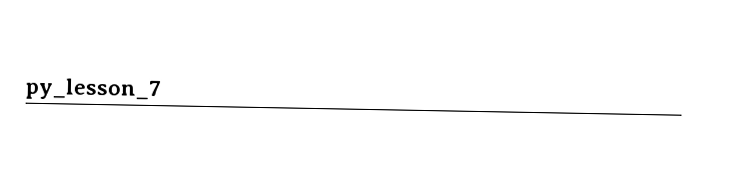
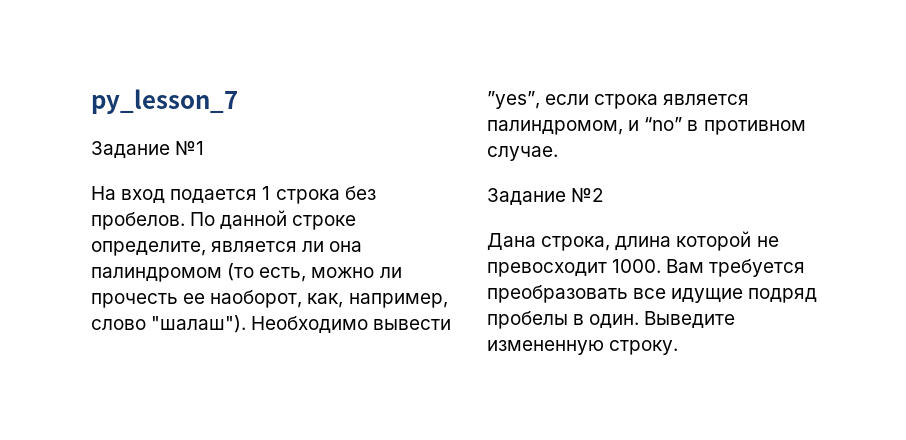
+ Задание №1
+ На вход подается 1 строка без пробелов. По данной строке определите, является ли она палиндромом (то есть, можно ли прочесть ее наоборот, как, например, слово "шалаш"). Необходимо вывести ”yes”, если строка является палиндромом, и “no” в противном случае.
+ Задание №2
+ Дана строка, длина которой не превосходит 1000. Вам требуется преобразовать все идущие подряд пробелы в один. Выведите измененную строку.

